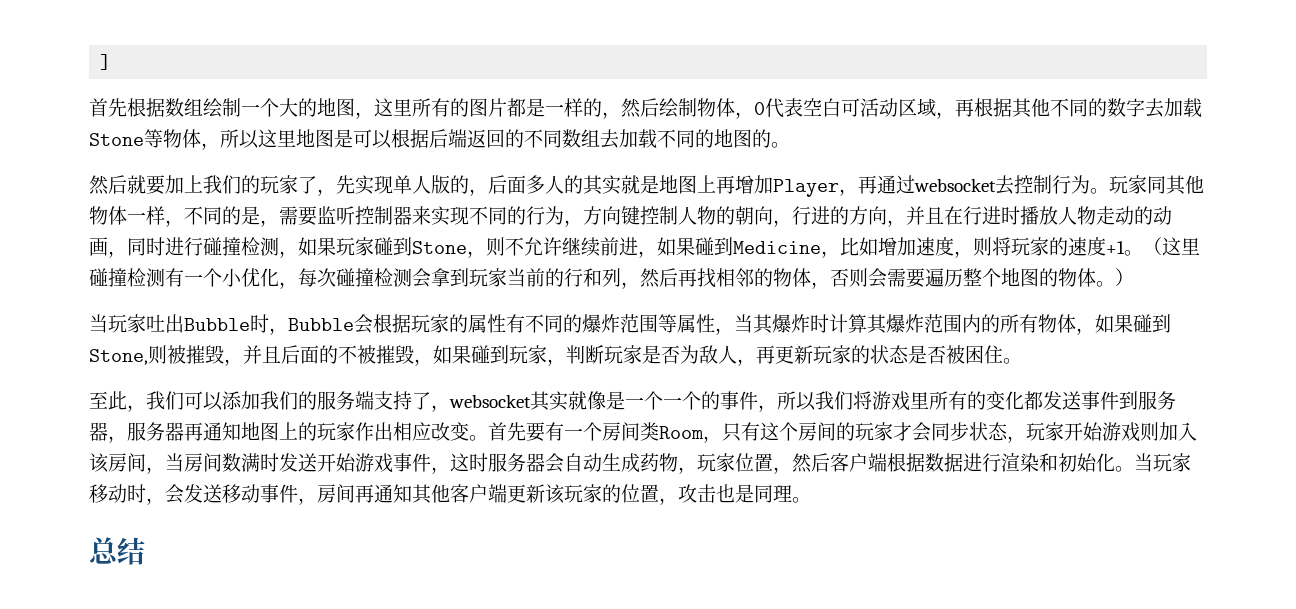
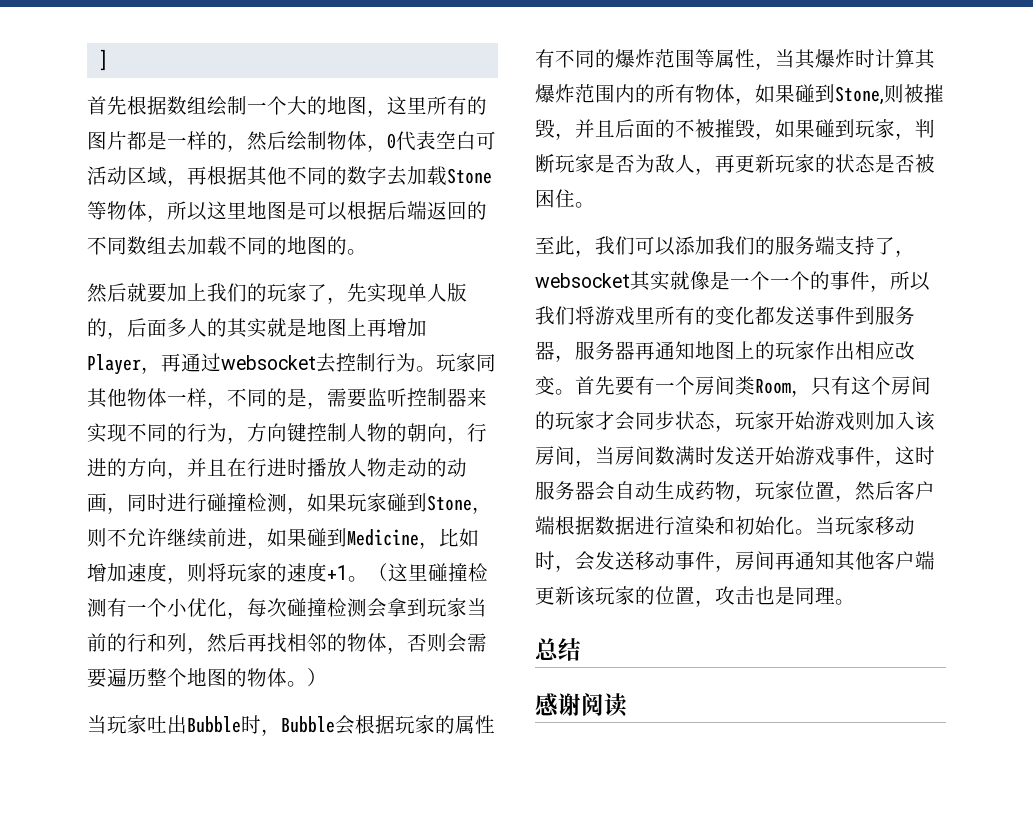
+ 感谢阅读

